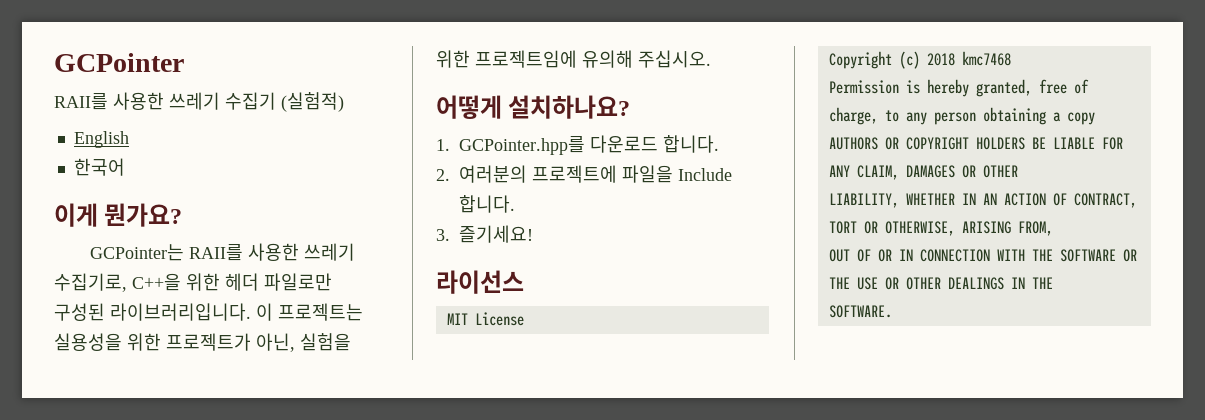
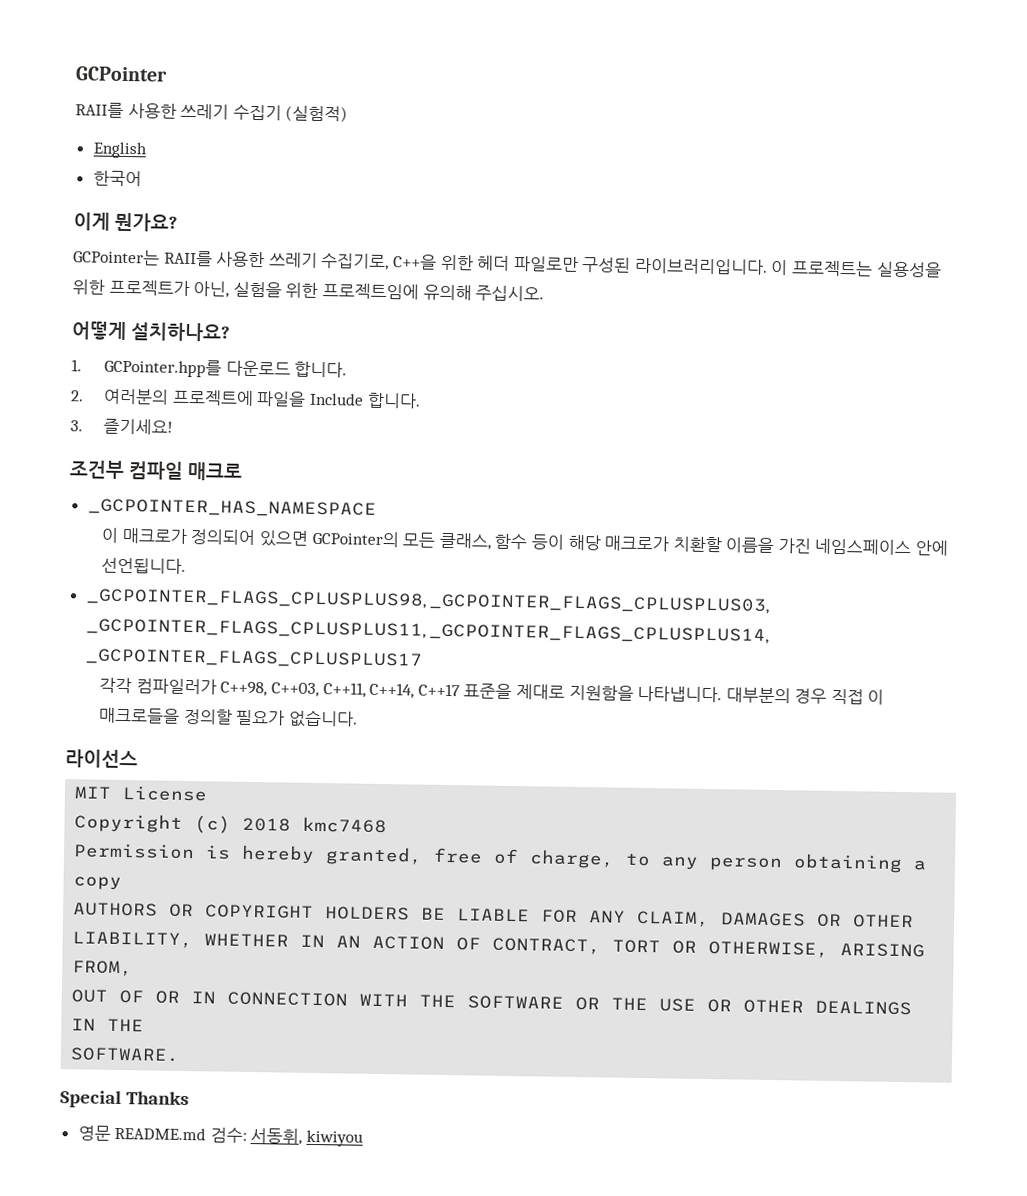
+ 조건부 컴파일 매크로
+ _GCPOINTER_HAS_NAMESPACE
+ 이 매크로가 정의되어 있으면 GCPointer의 모든 클래스, 함수 등이 해당 매크로가 치환할 이름을 가진 네임스페이스 안에 선언됩니다.
+ _GCPOINTER_FLAGS_CPLUSPLUS98, _GCPOINTER_FLAGS_CPLUSPLUS03, _GCPOINTER_FLAGS_CPLUSPLUS11, _GCPOINTER_FLAGS_CPLUSPLUS14, _GCPOINTER_FLAGS_CPLUSPLUS17
+ 각각 컴파일러가 C++98, C++03, C++11, C++14, C++17 표준을 제대로 지원함을 나타냅니다. 대부분의 경우 직접 이 매크로들을 정의할 필요가 없습니다.
+ Special Thanks
+ 영문 README.md 검수: 서동휘, kiwiyou

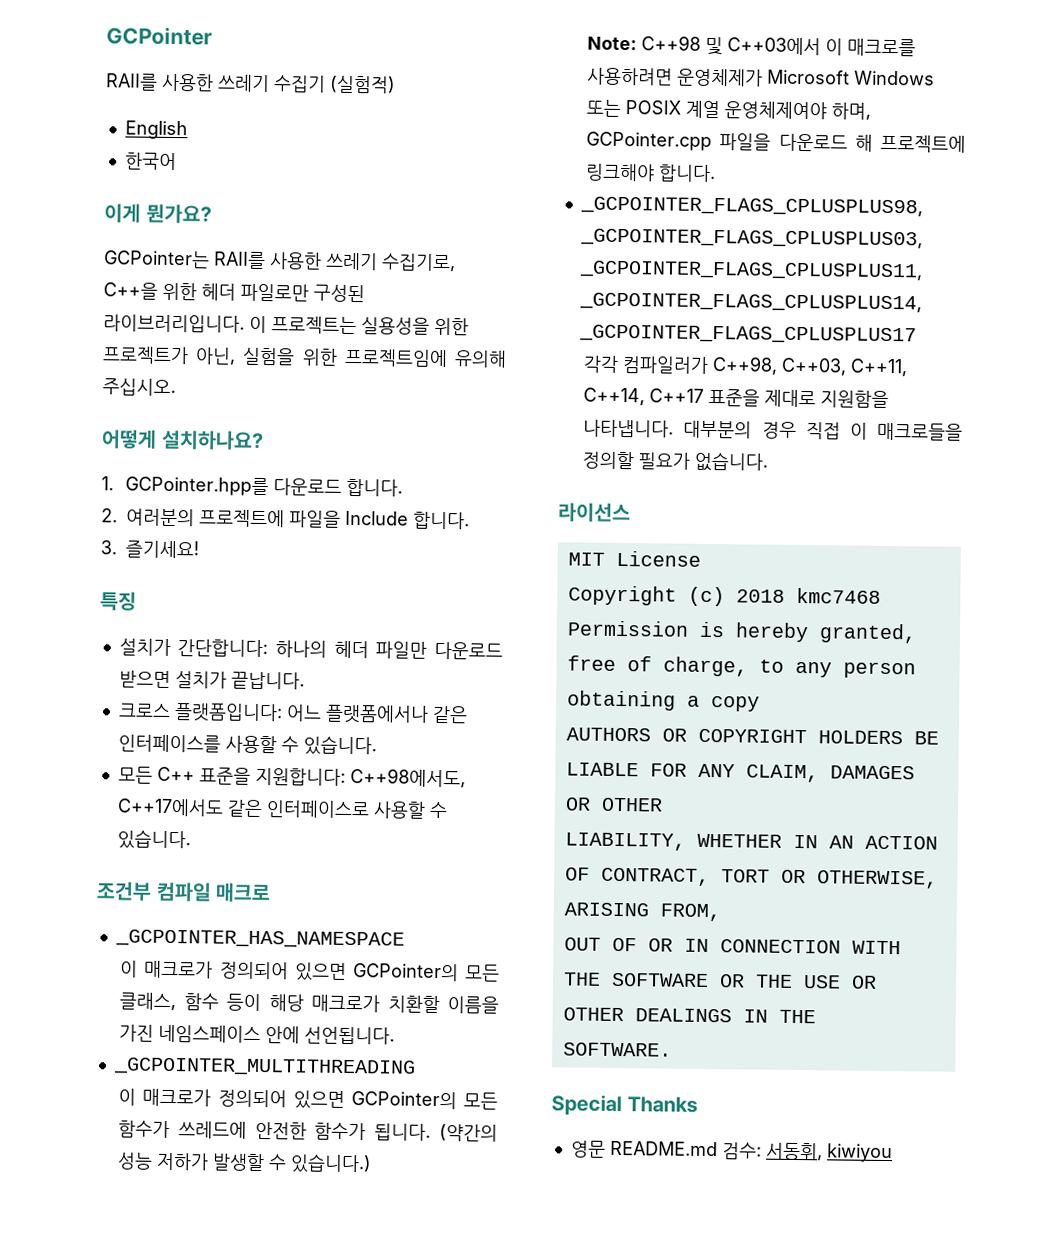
+ 특징
+ 설치가 간단합니다: 하나의 헤더 파일만 다운로드 받으면 설치가 끝납니다.
+ 크로스 플랫폼입니다: 어느 플랫폼에서나 같은 인터페이스를 사용할 수 있습니다.
+ 모든 C++ 표준을 지원합니다: C++98에서도, C++17에서도 같은 인터페이스로 사용할 수 있습니다.
+ _GCPOINTER_MULTITHREADING
+ 이 매크로가 정의되어 있으면 GCPointer의 모든 함수가 쓰레드에 안전한 함수가 됩니다. (약간의 성능 저하가 발생할 수 있습니다.)
+ Note: C++98 및 C++03에서 이 매크로를 사용하려면 운영체제가 Microsoft Windows 또는 POSIX 계열 운영체제여야 하며, GCPointer.cpp 파일을 다운로드 해 프로젝트에 링크해야 합니다.

